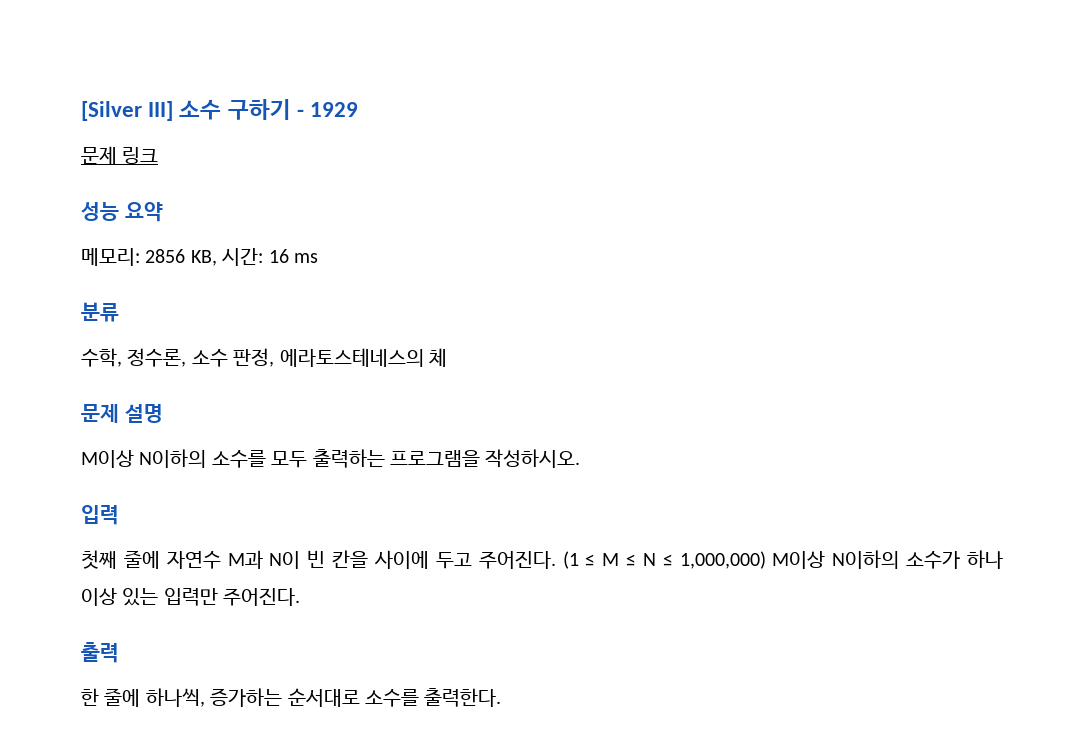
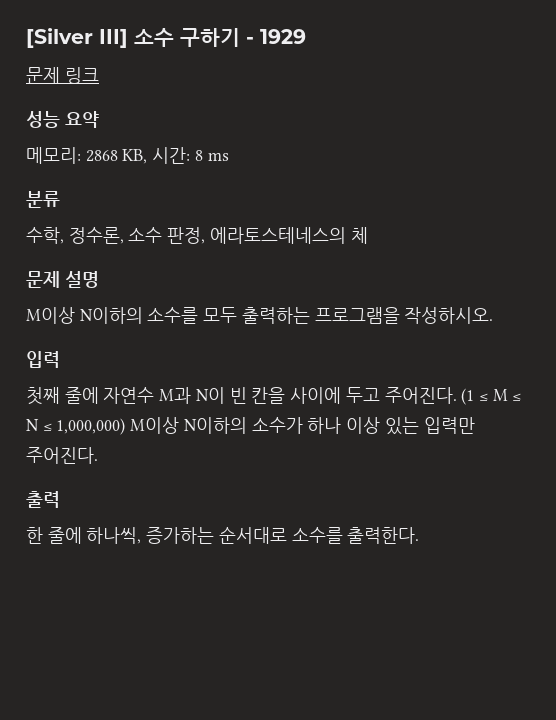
- 메모리: 2856 KB, 시간: 16 ms
+ 메모리: 2868 KB, 시간: 8 ms

